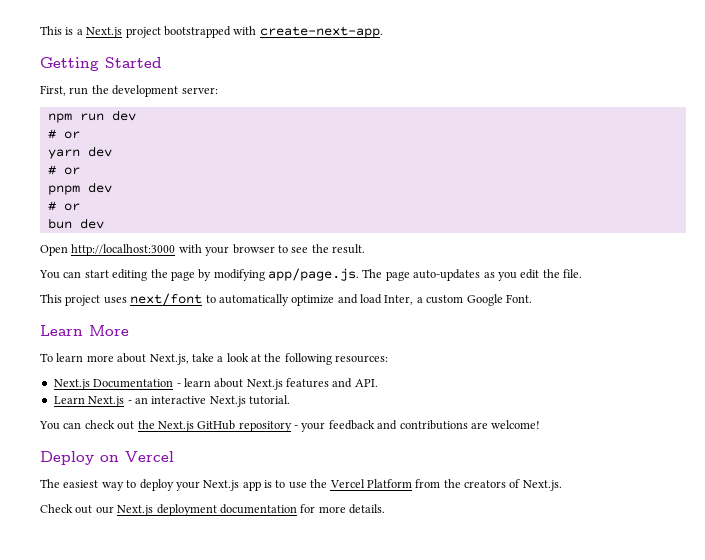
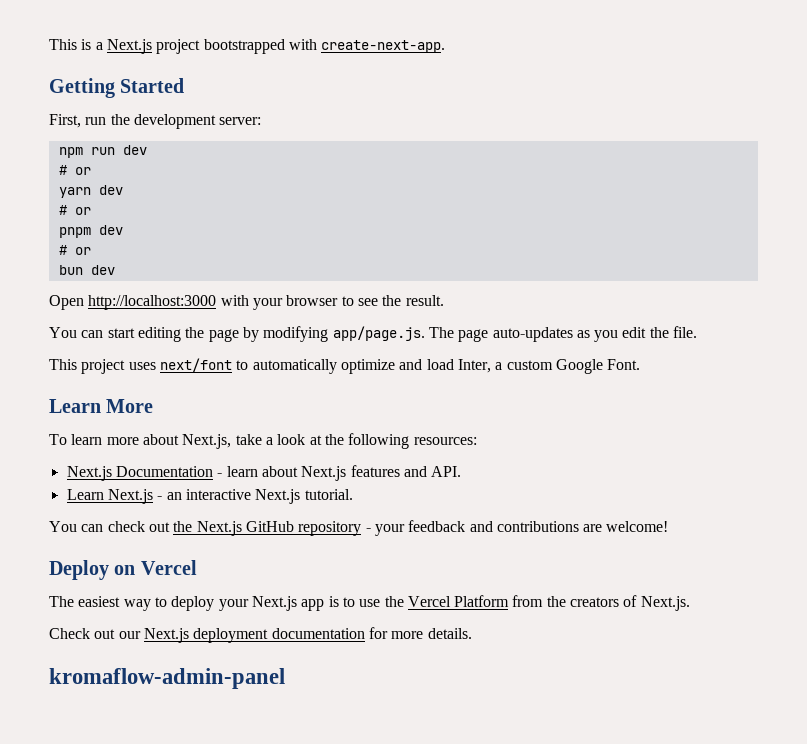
+ kromaflow-admin-panel

